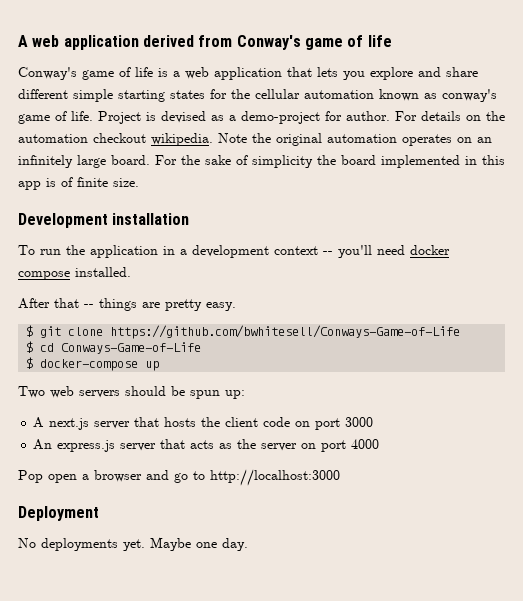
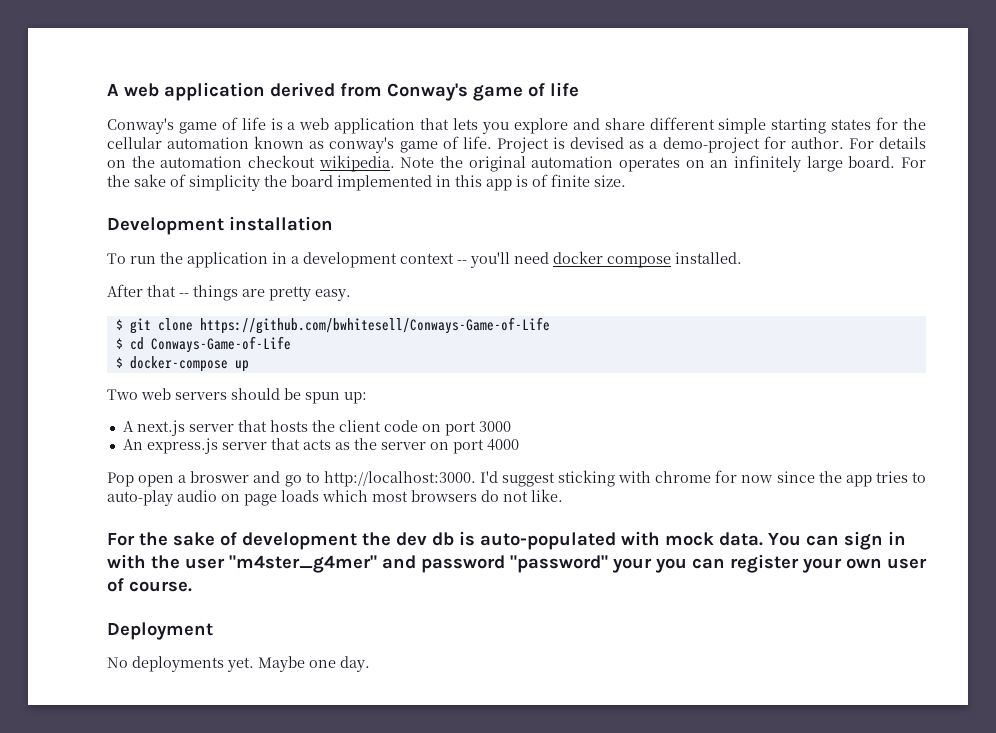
- Pop open a browser and go to http://localhost:3000
+ Pop open a broswer and go to http://localhost:3000. I'd suggest sticking with chrome for now since the app tries to auto-play audio on page loads which most browsers do not like.
+ For the sake of development the dev db is auto-populated with mock data. You can sign in with the user "m4ster_g4mer" and password "password" your you can register your own user of course.

